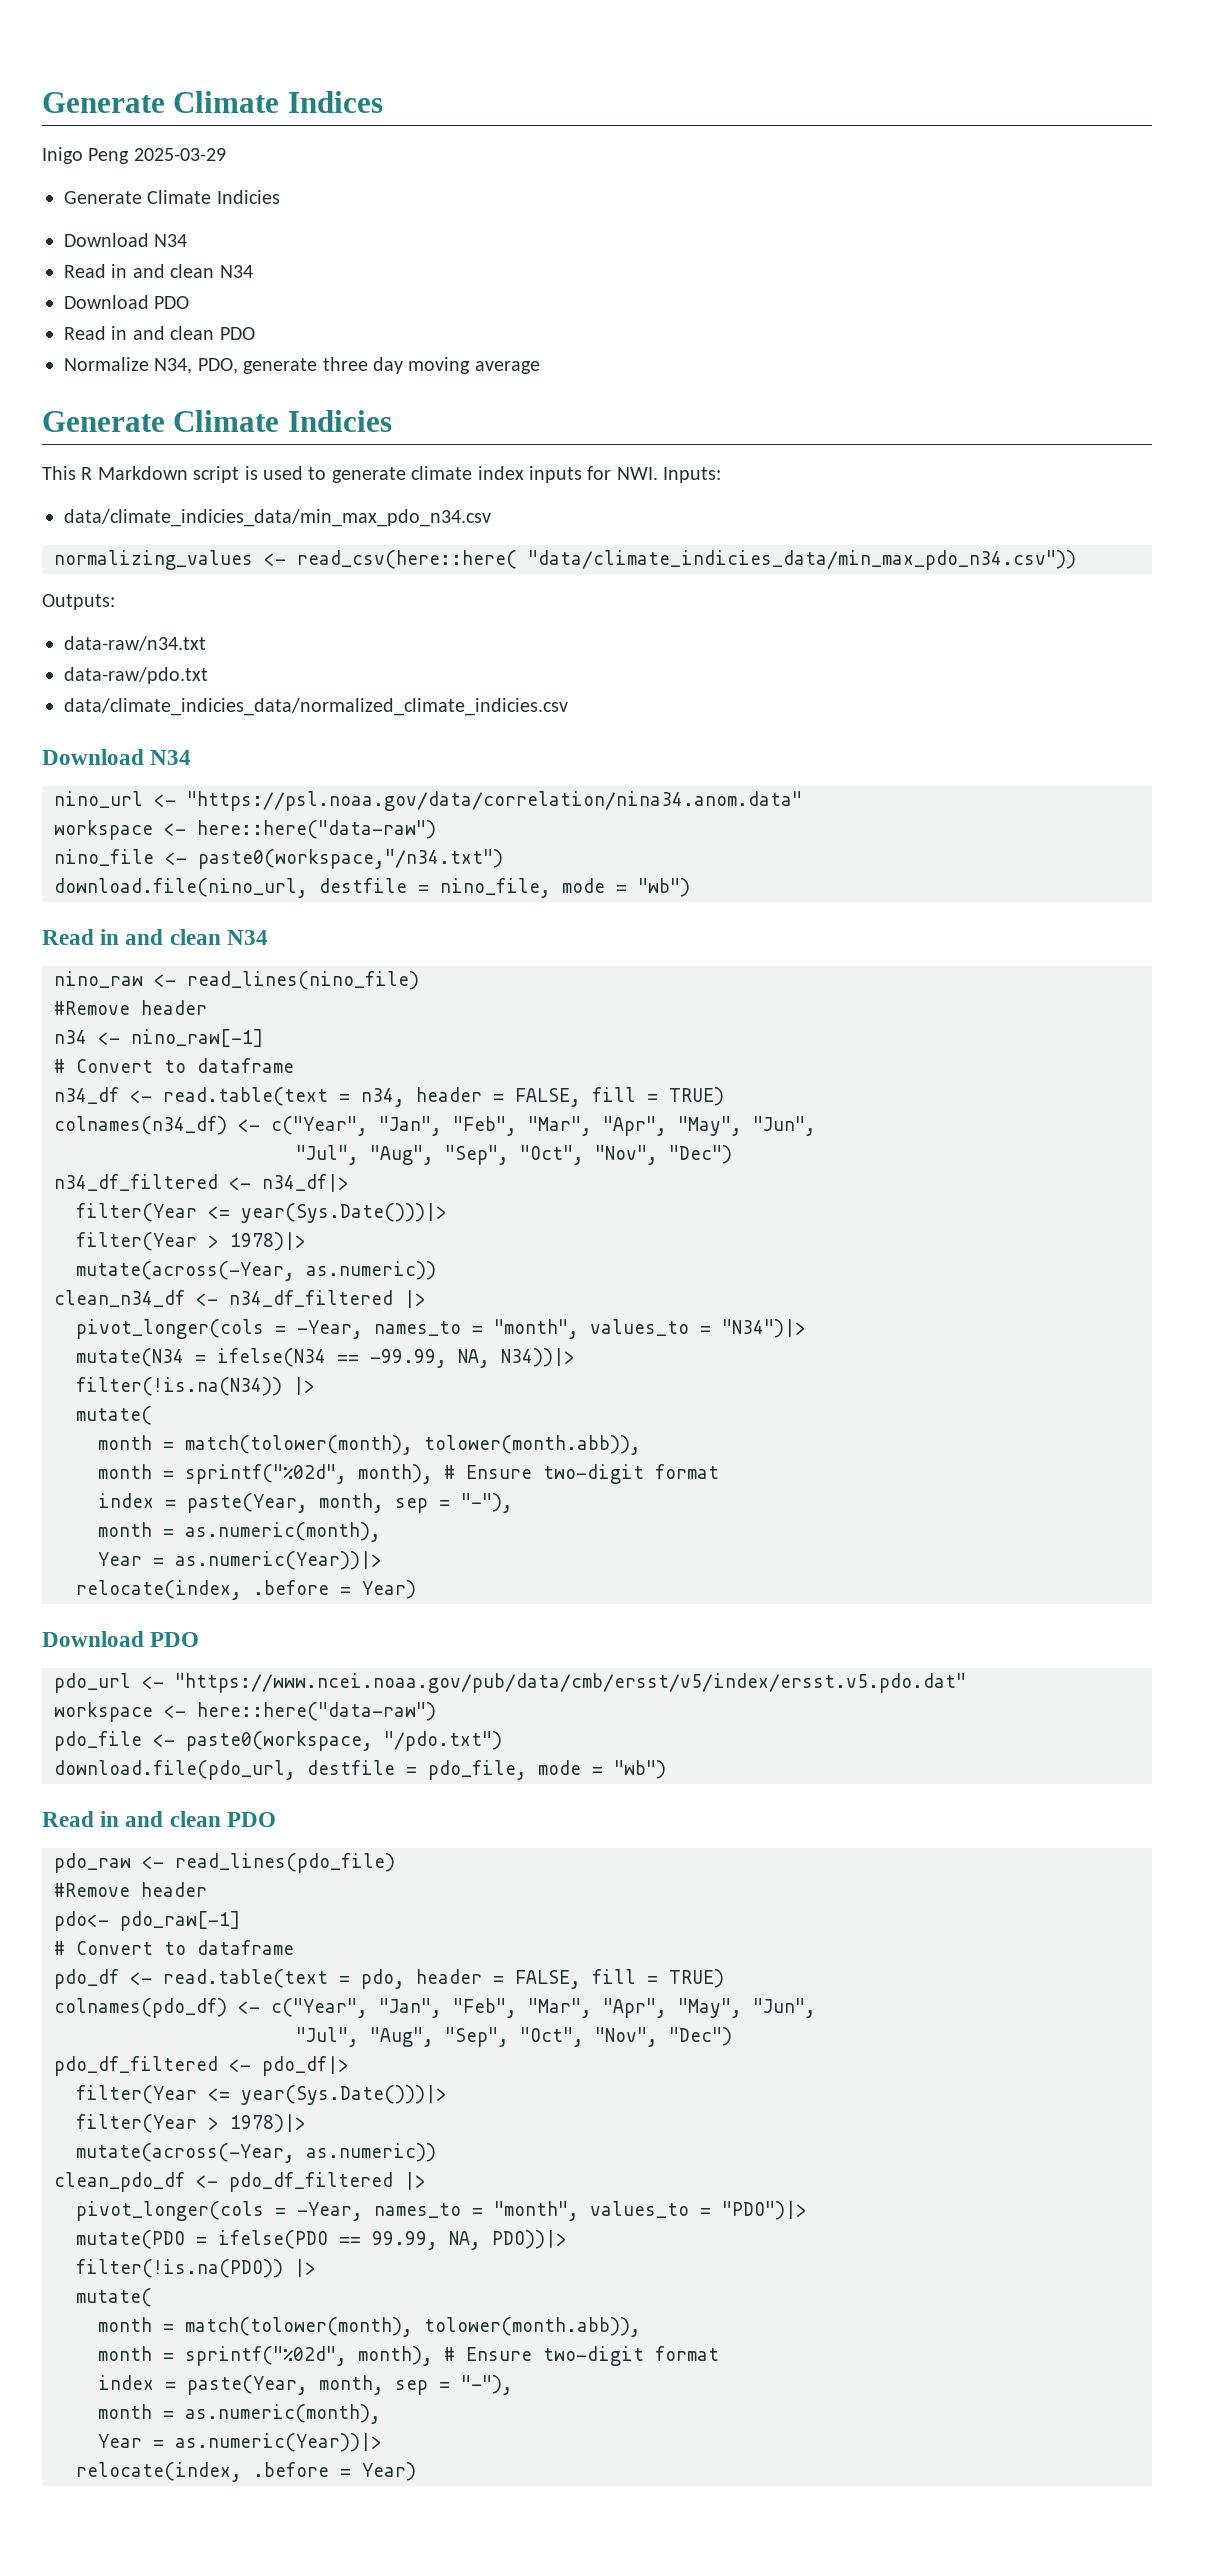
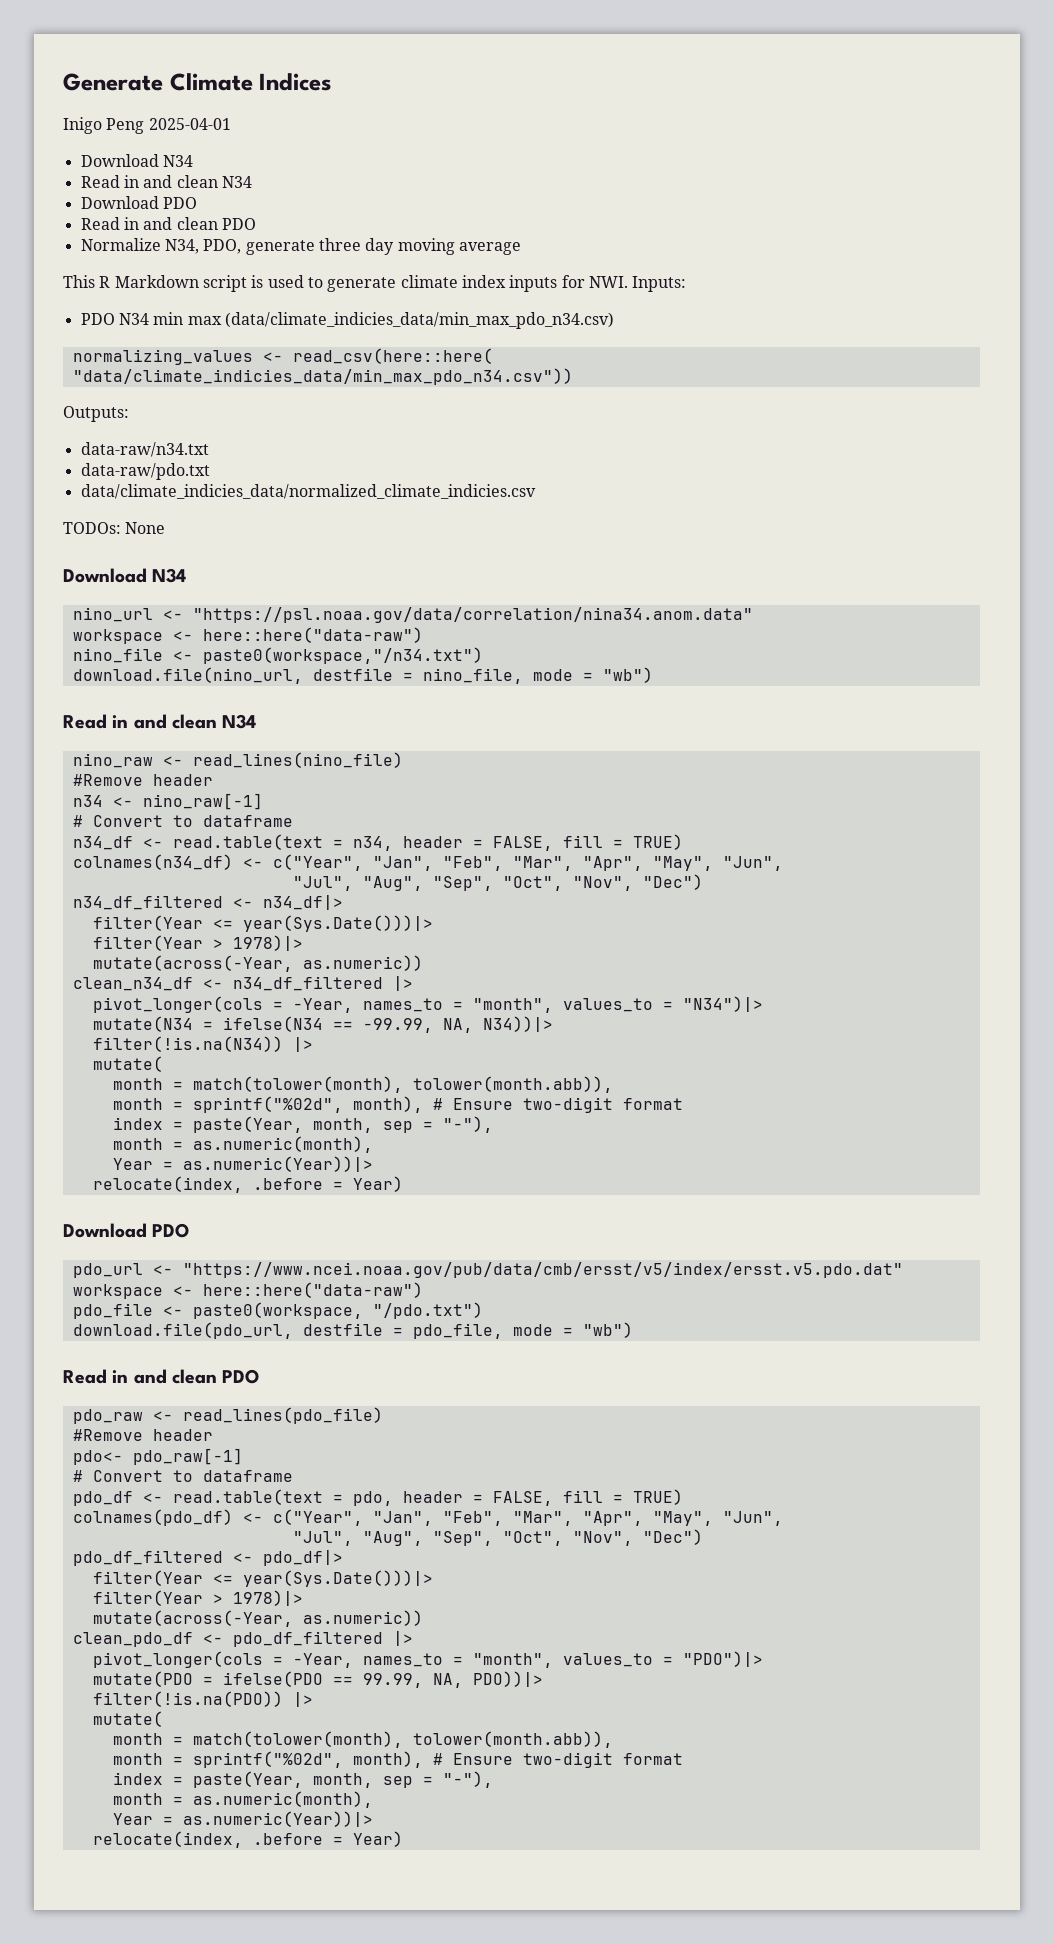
- Inigo Peng 2025-03-29
- Generate Climate Indicies
+ Inigo Peng 2025-04-01
  Normalize N34, PDO, generate three day moving average
- Generate Climate Indicies
- data/climate_indicies_data/min_max_pdo_n34.csv
+ PDO N34 min max (data/climate_indicies_data/min_max_pdo_n34.csv)
+ TODOs: None

